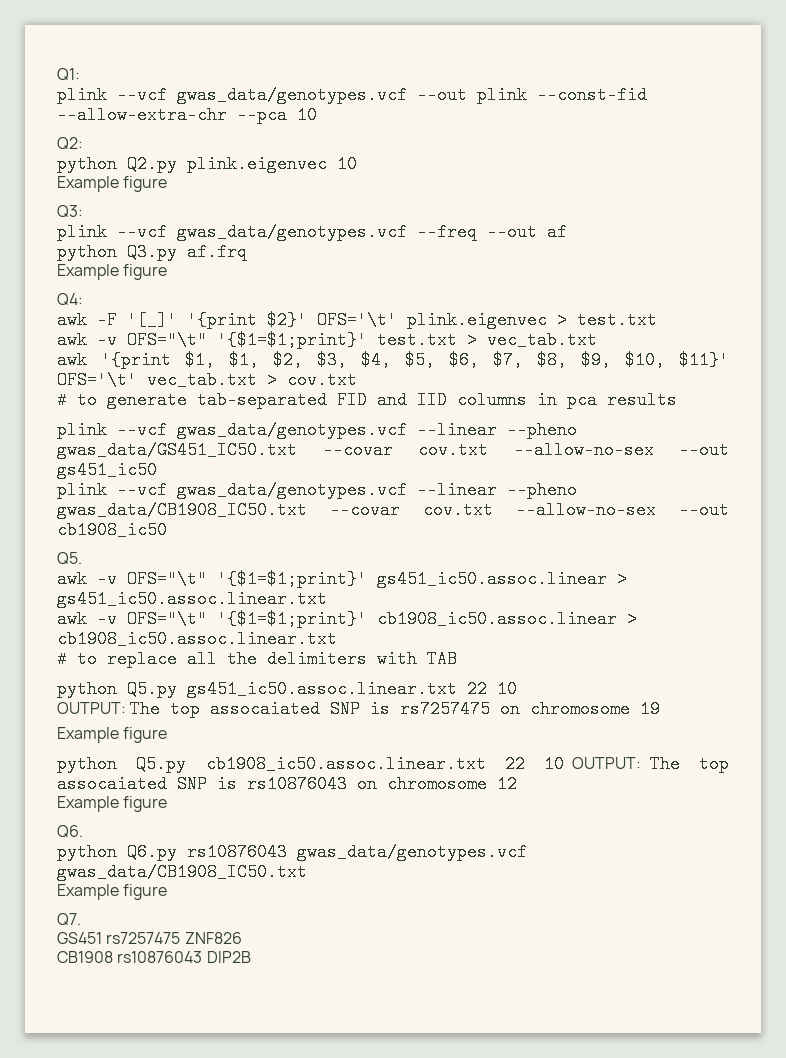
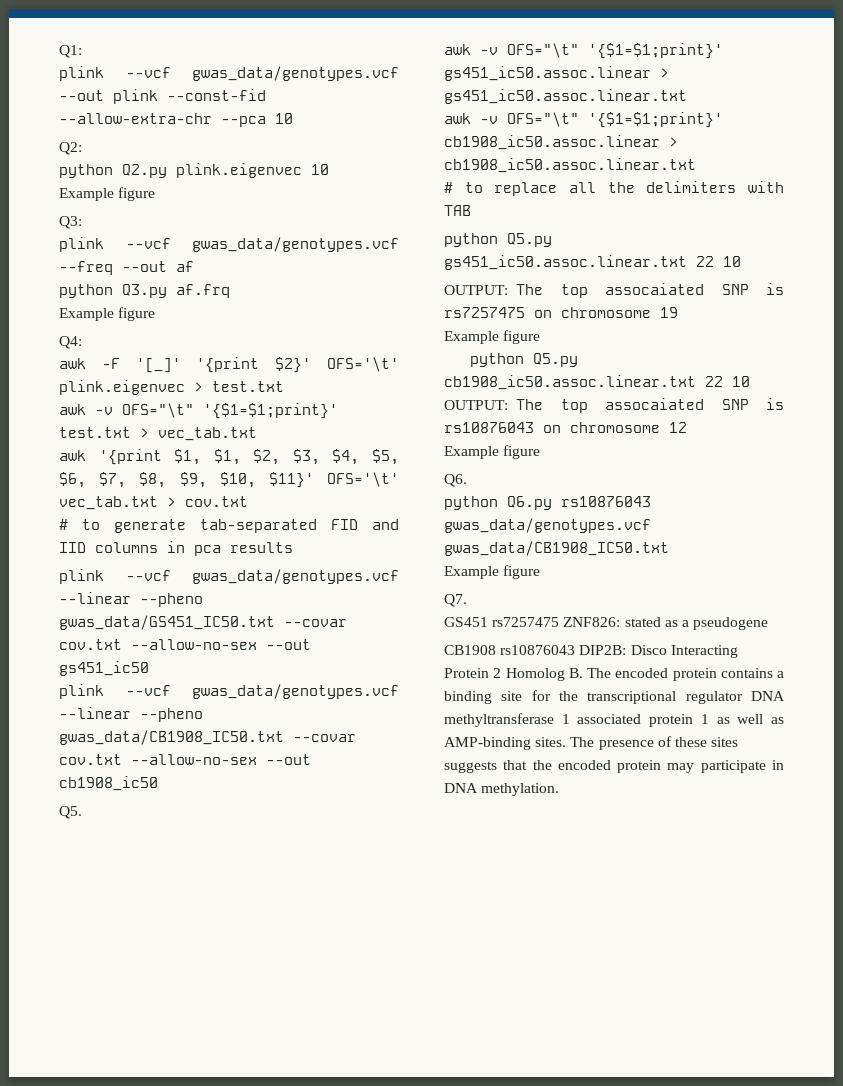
- GS451 rs7257475 ZNF826
- CB1908 rs10876043 DIP2B
+ GS451 rs7257475 ZNF826: stated as a pseudogene
+ CB1908 rs10876043 DIP2B: Disco Interacting Protein 2 Homolog B. The encoded protein contains a binding site for the transcriptional regulator DNA methyltransferase 1 associated protein 1 as well as AMP-binding sites. The presence of these sites suggests that the encoded protein may participate in DNA methylation.

